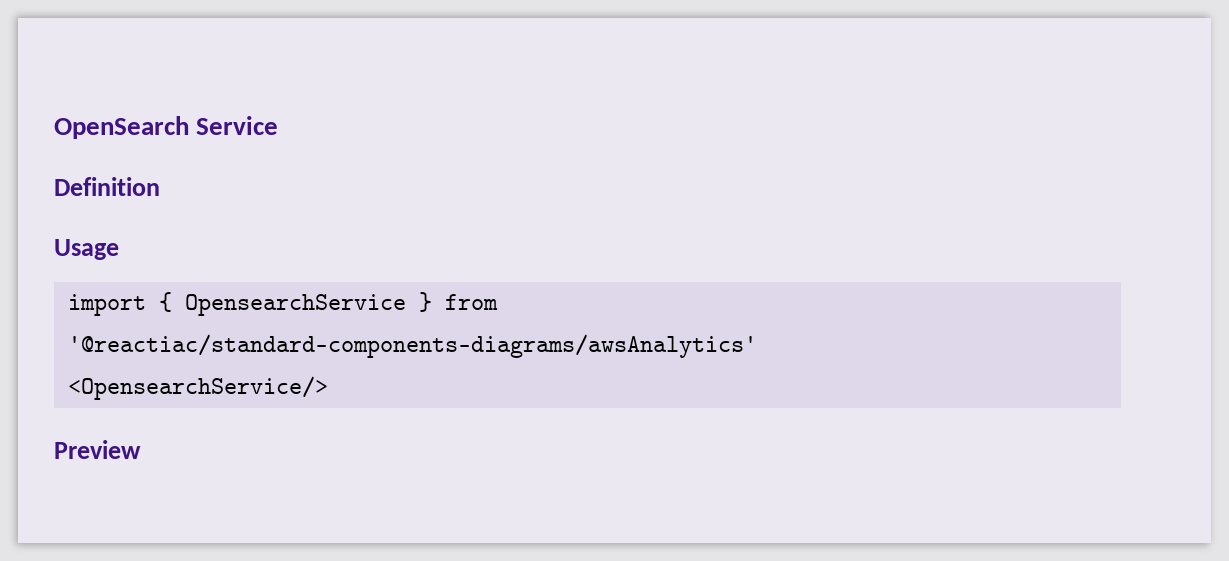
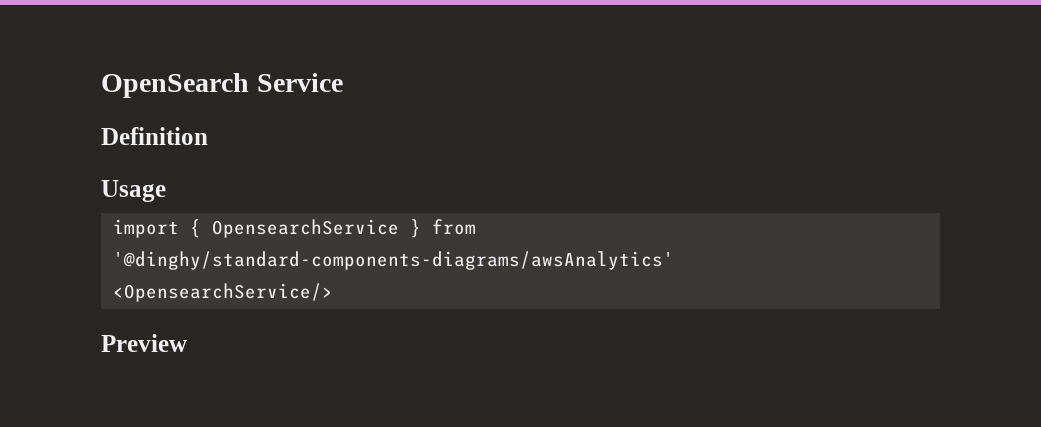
- import { OpensearchService } from '@reactiac/standard-components-diagrams/awsAnalytics'
+ import { OpensearchService } from '@dinghy/standard-components-diagrams/awsAnalytics'

